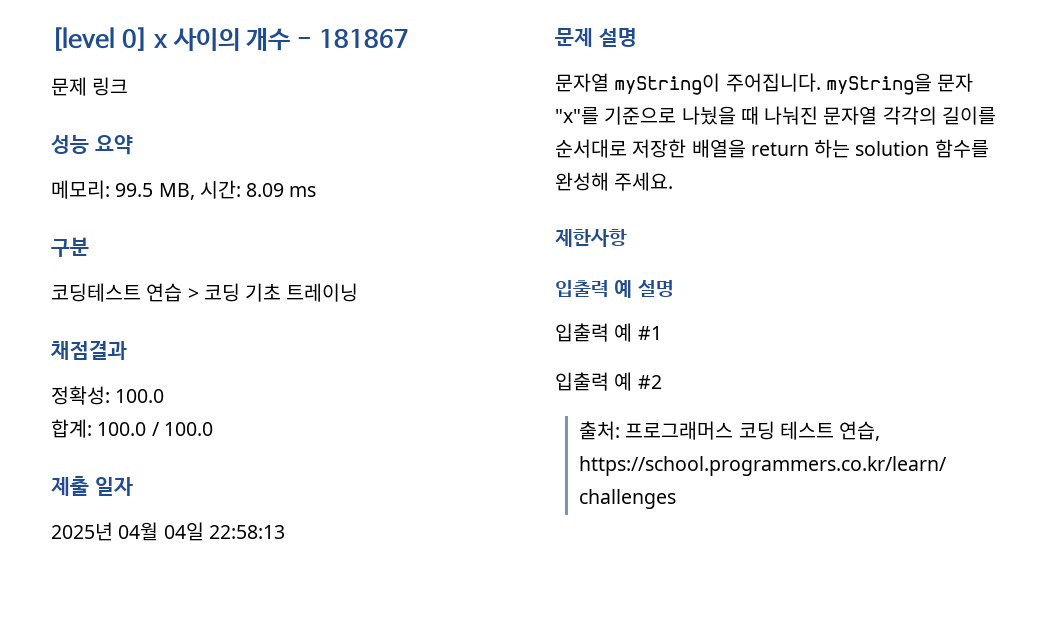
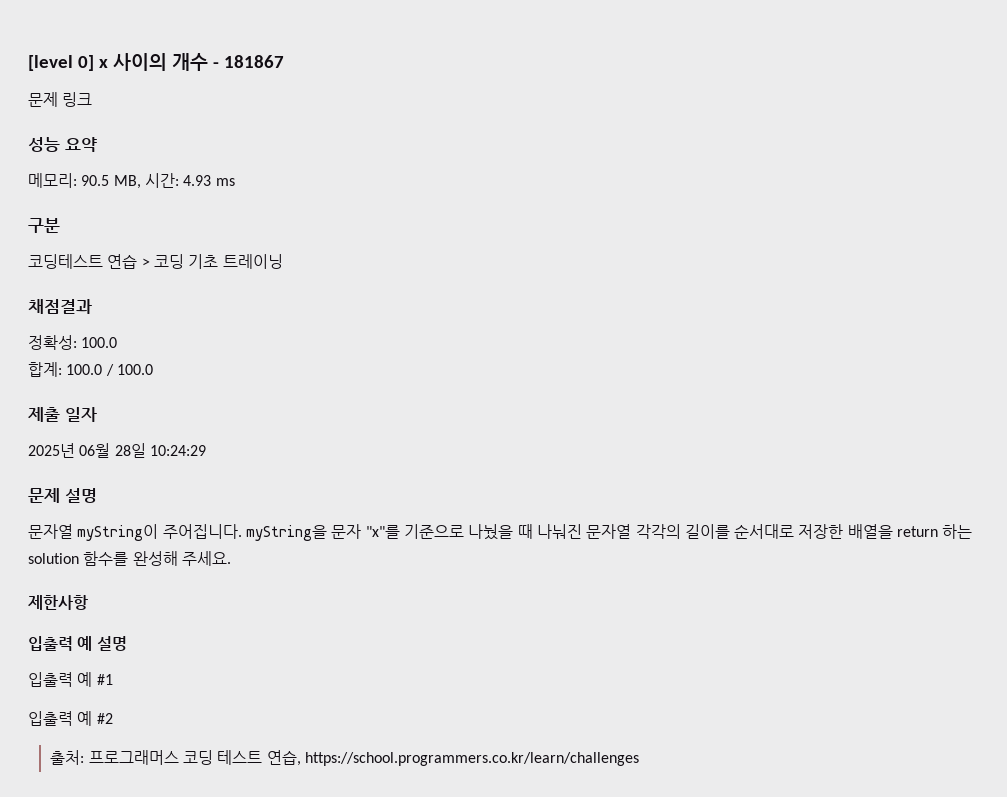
- 메모리: 99.5 MB, 시간: 8.09 ms
+ 메모리: 90.5 MB, 시간: 4.93 ms
- 2025년 04월 04일 22:58:13
+ 2025년 06월 28일 10:24:29

